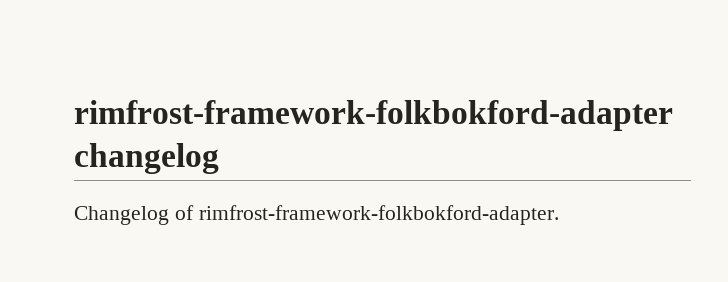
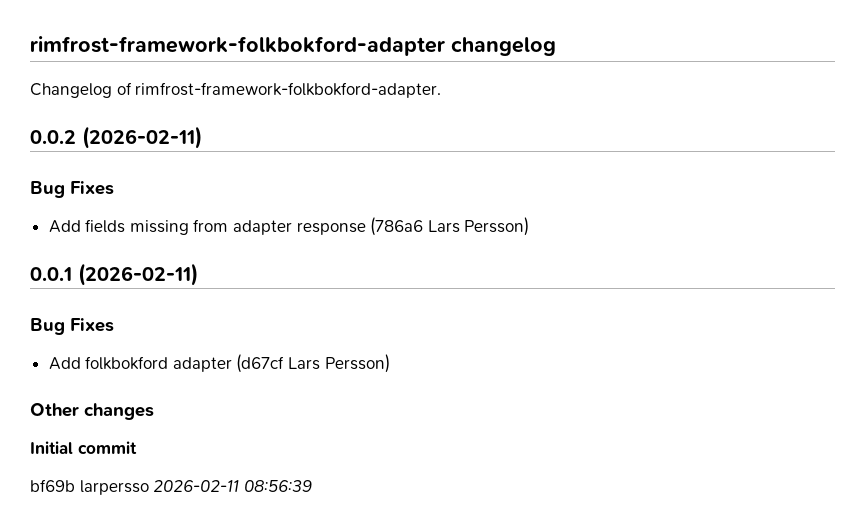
+ 0.0.2 (2026-02-11)
+ Bug Fixes
+ Add fields missing from adapter response (786a6 Lars Persson)
+ 0.0.1 (2026-02-11)
+ Bug Fixes
+ Add folkbokford adapter (d67cf Lars Persson)
+ Other changes
+ Initial commit
+ bf69b larpersso 2026-02-11 08:56:39

